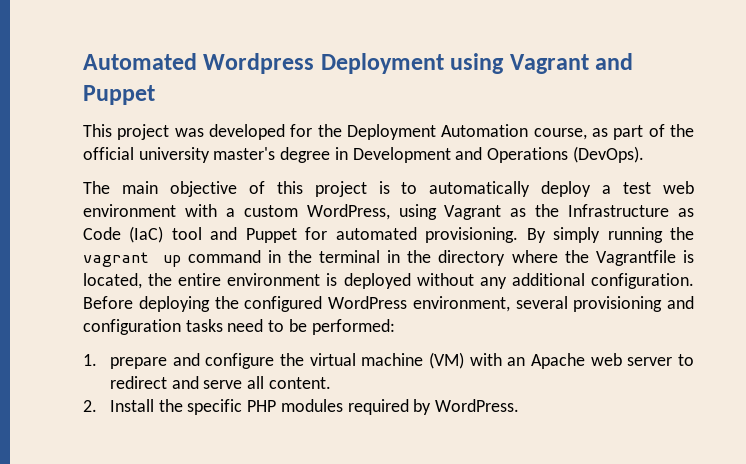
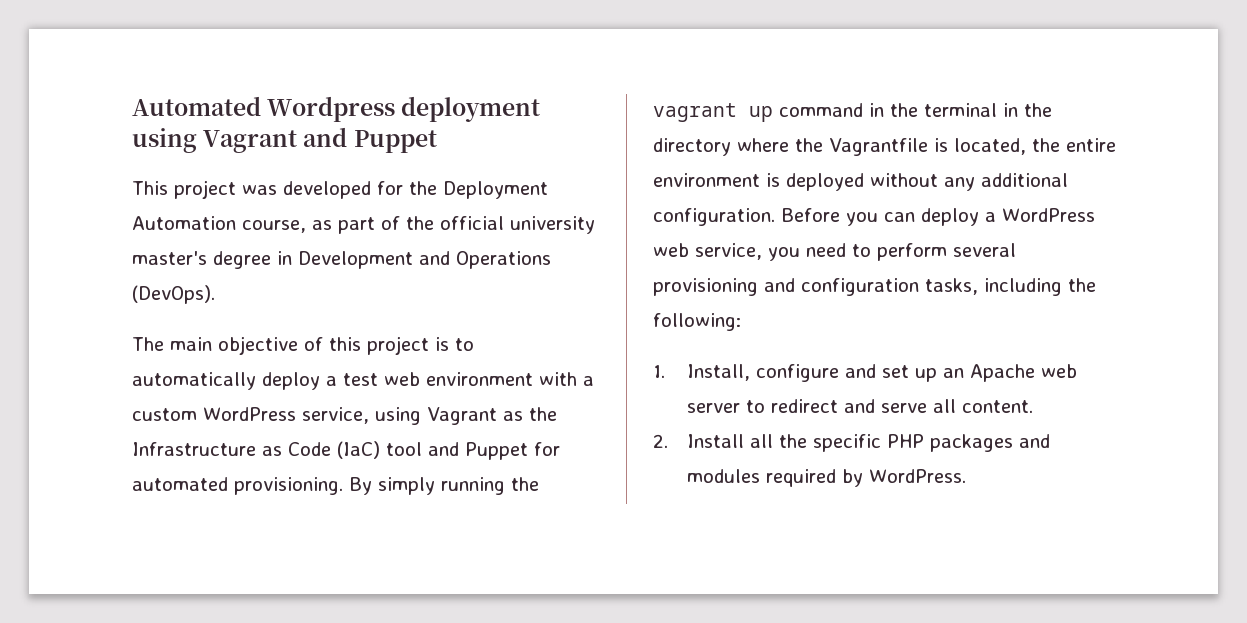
- Automated Wordpress Deployment using Vagrant and Puppet
+ Automated Wordpress deployment using Vagrant and Puppet
- The main objective of this project is to automatically deploy a test web environment with a custom WordPress, using Vagrant as the Infrastructure as Code (IaC) tool and Puppet for automated provisioning.
+ The main objective of this project is to automatically deploy a test web environment with a custom WordPress service, using Vagrant as the Infrastructure as Code (IaC) tool and Puppet for automated provisioning.
- Before deploying the configured WordPress environment, several provisioning and configuration tasks need to be performed:
- 1. prepare and configure the virtual machine (VM) with an Apache web server to redirect and serve all content.
+ Before you can deploy a WordPress web service, you need to perform several provisioning and configuration tasks, including the following:
+ 1. Install, configure and set up an Apache web server to redirect and serve all content.
- 2. Install the specific PHP modules required by WordPress.
+ 2. Install all the specific PHP packages and modules required by WordPress.

